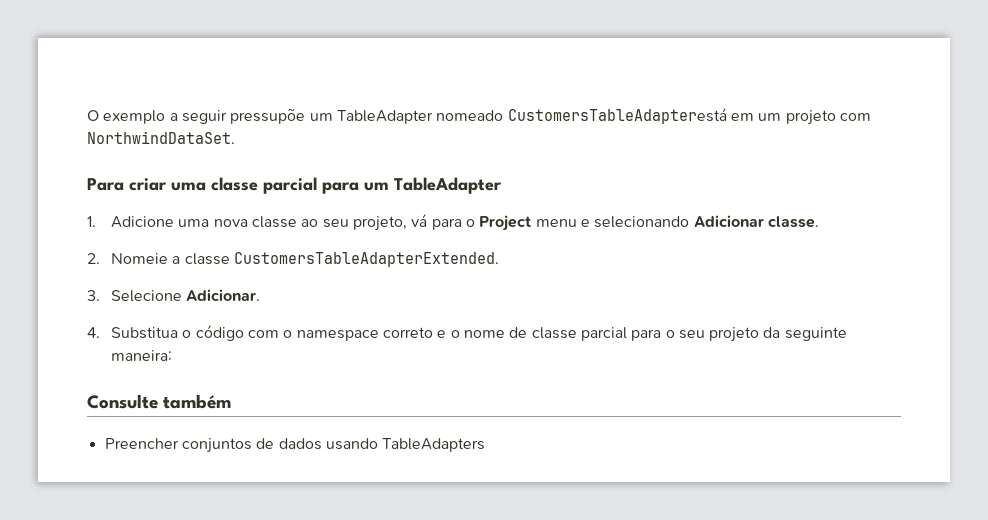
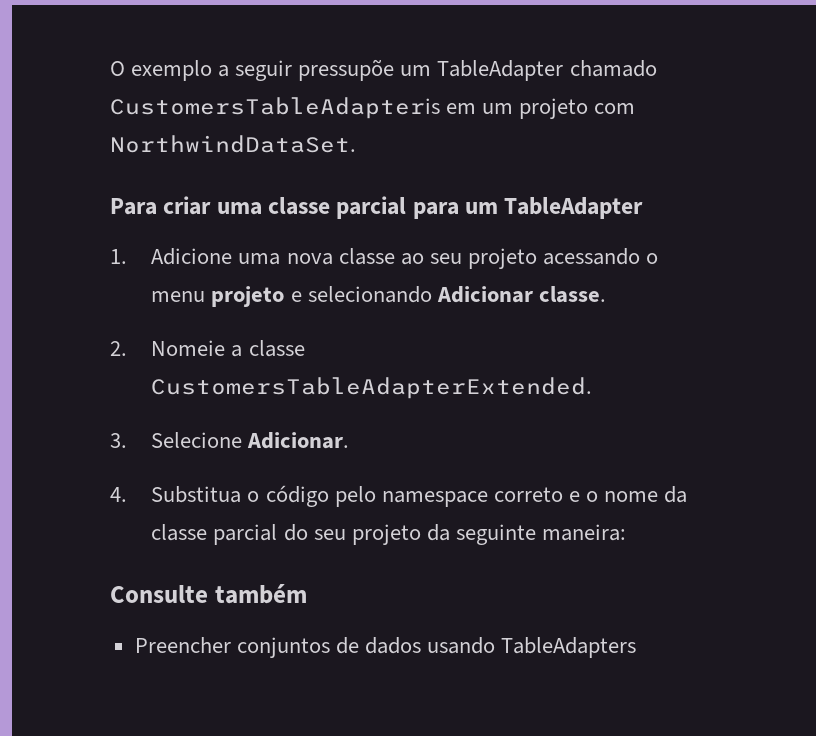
- O exemplo a seguir pressupõe um TableAdapter nomeado CustomersTableAdapterestá em um projeto com NorthwindDataSet.
+ O exemplo a seguir pressupõe um TableAdapter chamado CustomersTableAdapteris em um projeto com NorthwindDataSet.
- 1. Adicione uma nova classe ao seu projeto, vá para o Project menu e selecionando Adicionar classe.
+ 1. Adicione uma nova classe ao seu projeto acessando o menu projeto e selecionando Adicionar classe.
- 4. Substitua o código com o namespace correto e o nome de classe parcial para o seu projeto da seguinte maneira:
+ 4. Substitua o código pelo namespace correto e o nome da classe parcial do seu projeto da seguinte maneira:

